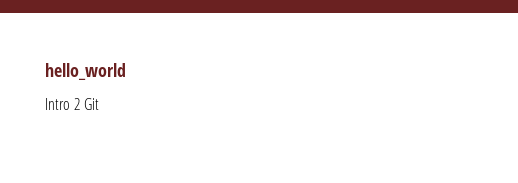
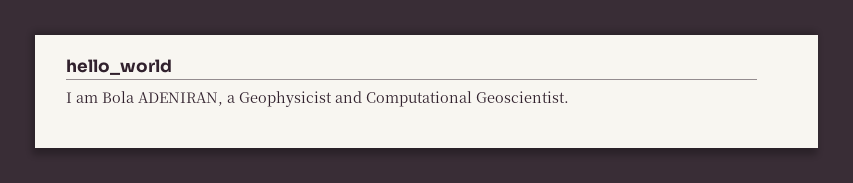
- Intro 2 Git
+ I am Bola ADENIRAN, a Geophysicist and Computational Geoscientist.

